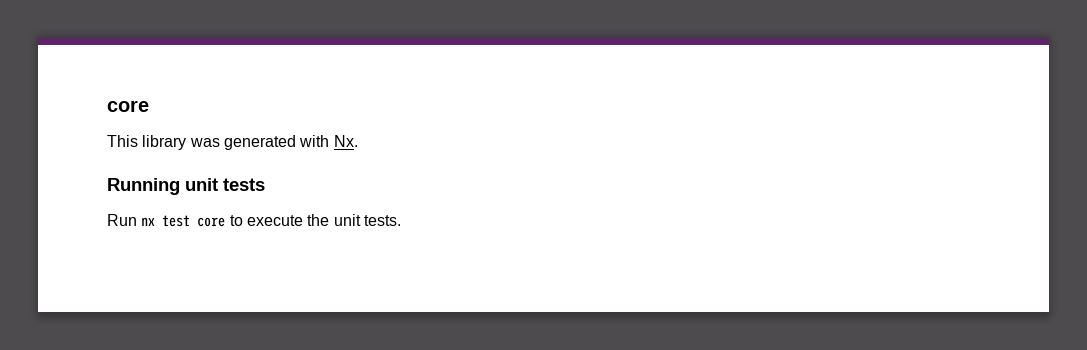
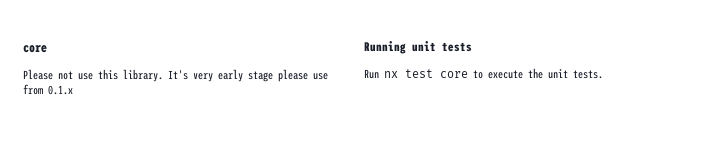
- This library was generated with Nx.
+ Please not use this library. It's very early stage please use from 0.1.x

